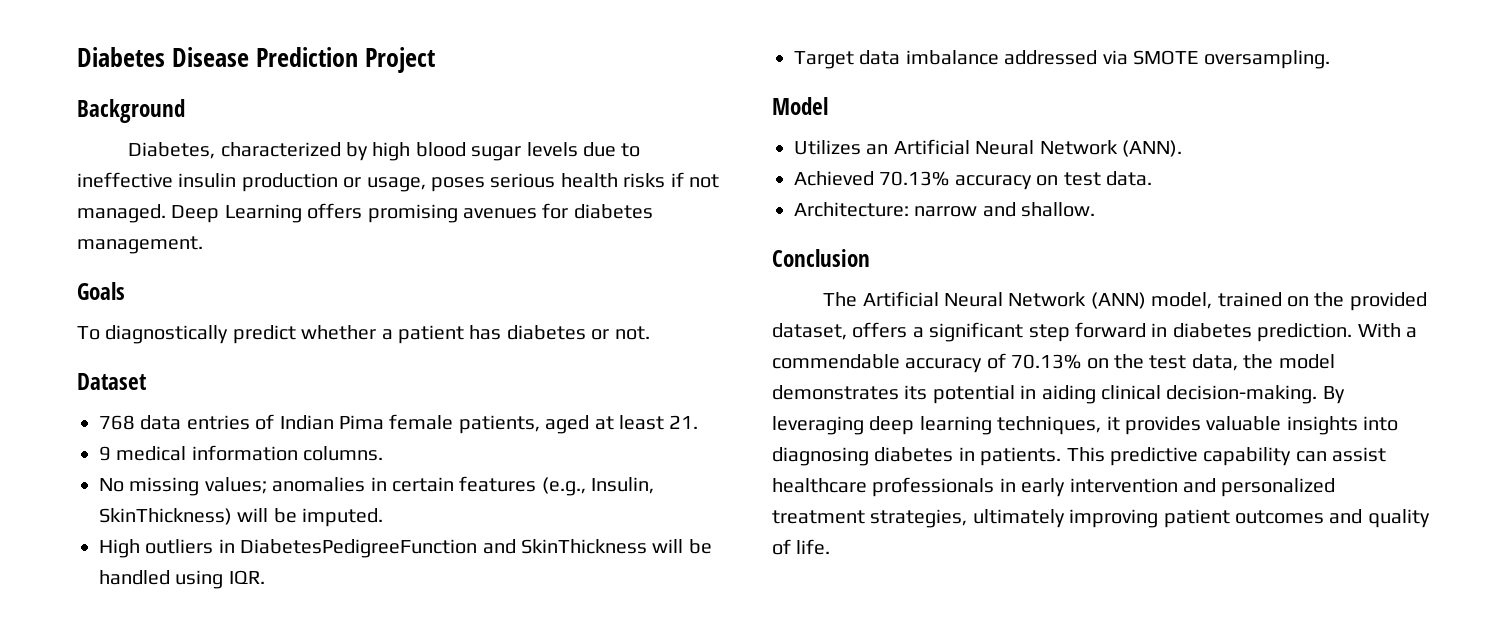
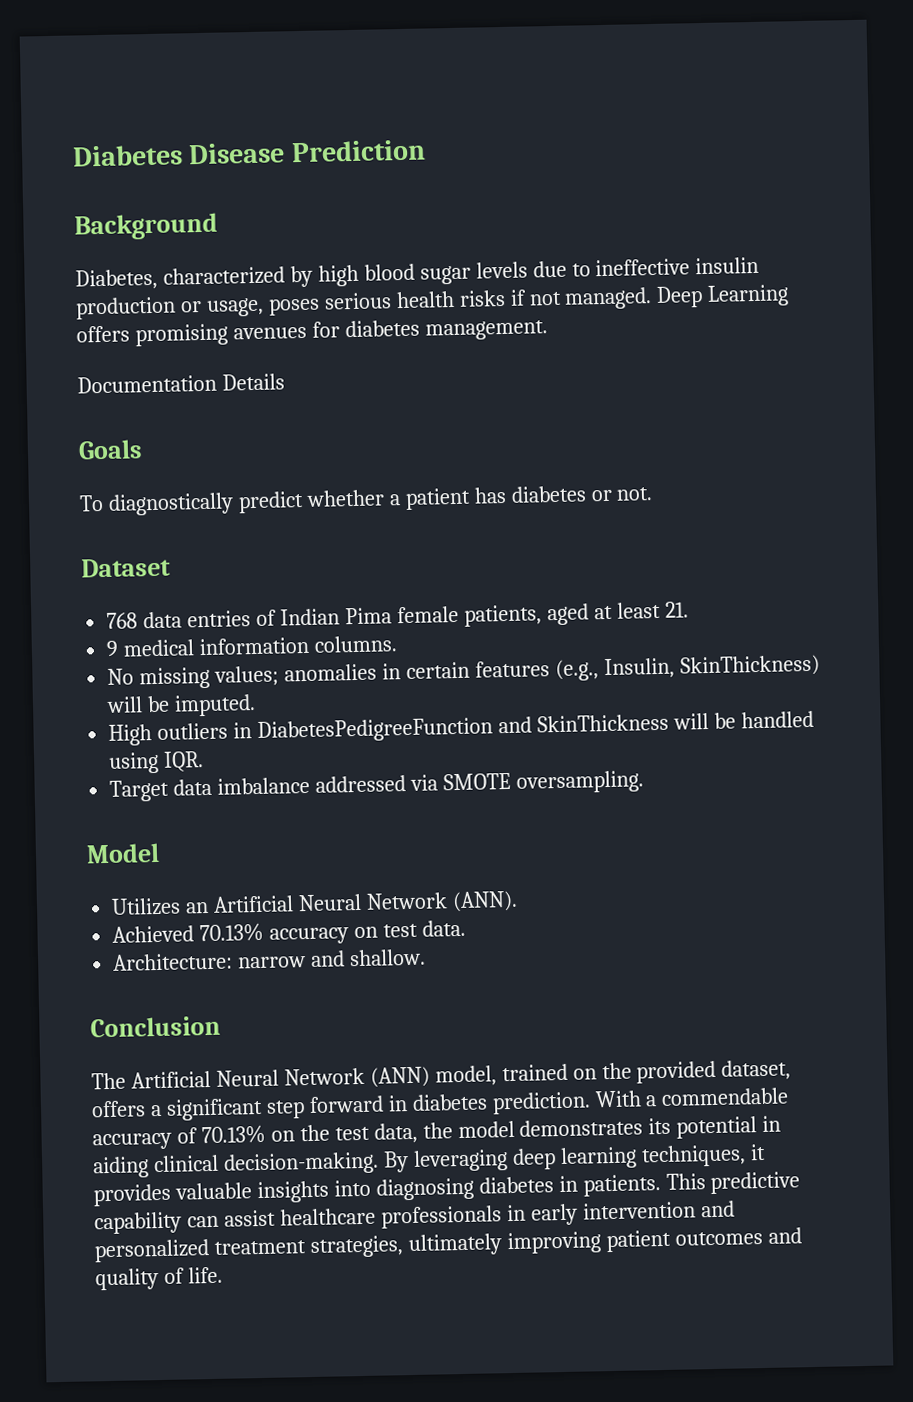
- Diabetes Disease Prediction Project
+ Diabetes Disease Prediction
+ Documentation Details

